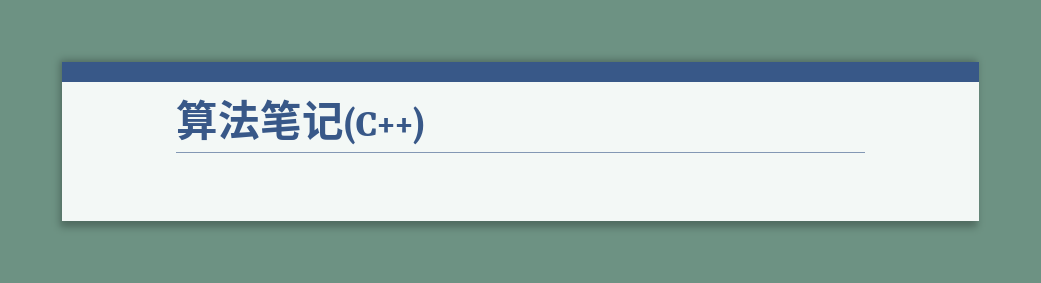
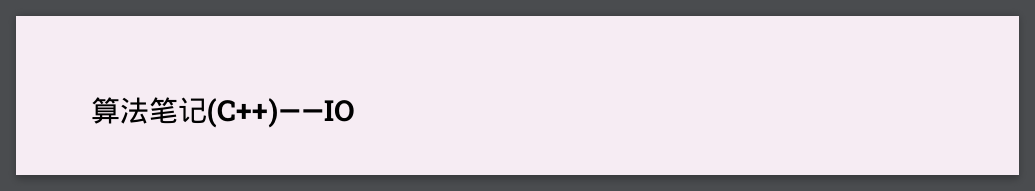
- 算法笔记(C++)
+ 算法笔记(C++)——IO

